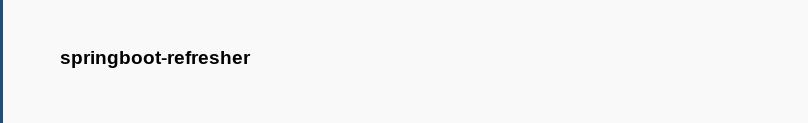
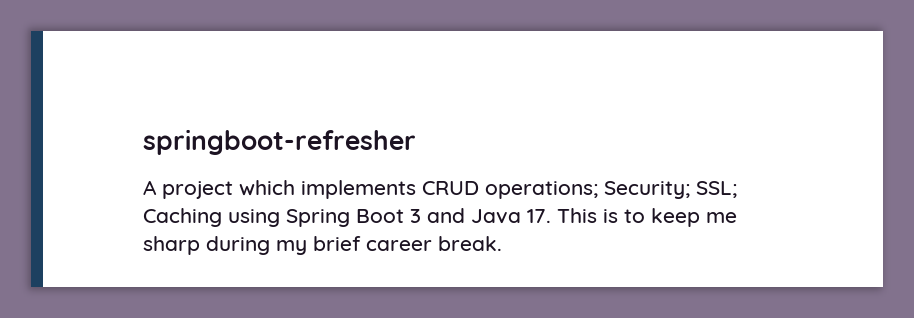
+ A project which implements CRUD operations; Security; SSL; Caching using Spring Boot 3 and Java 17. This is to keep me sharp during my brief career break.

